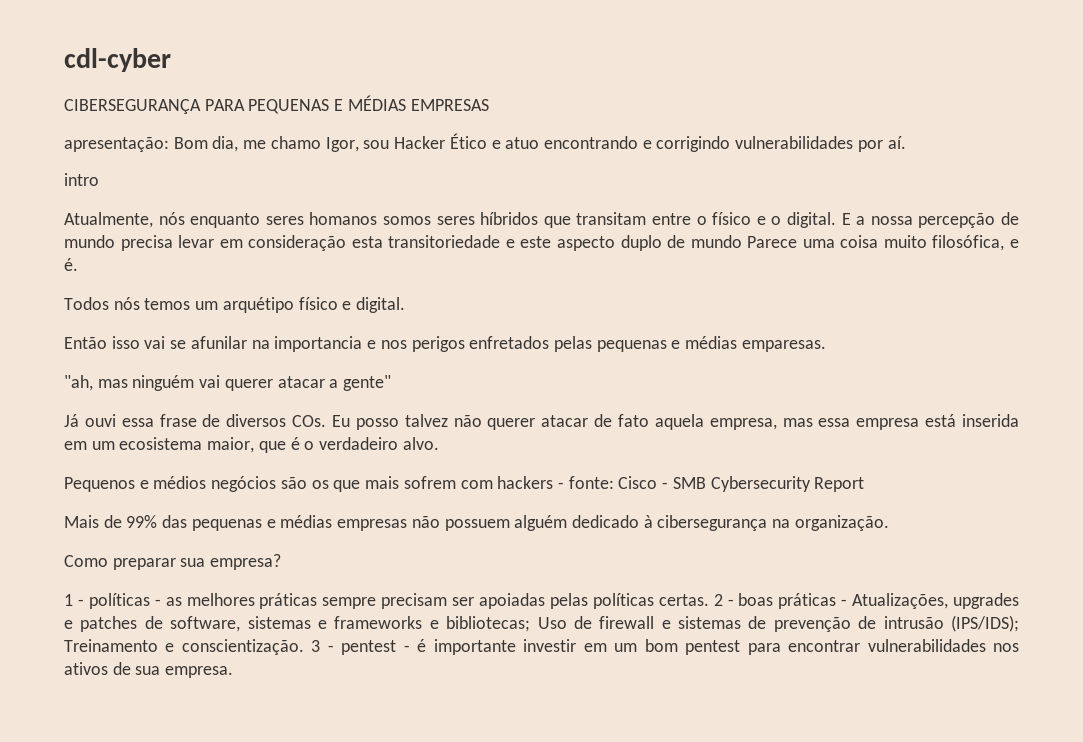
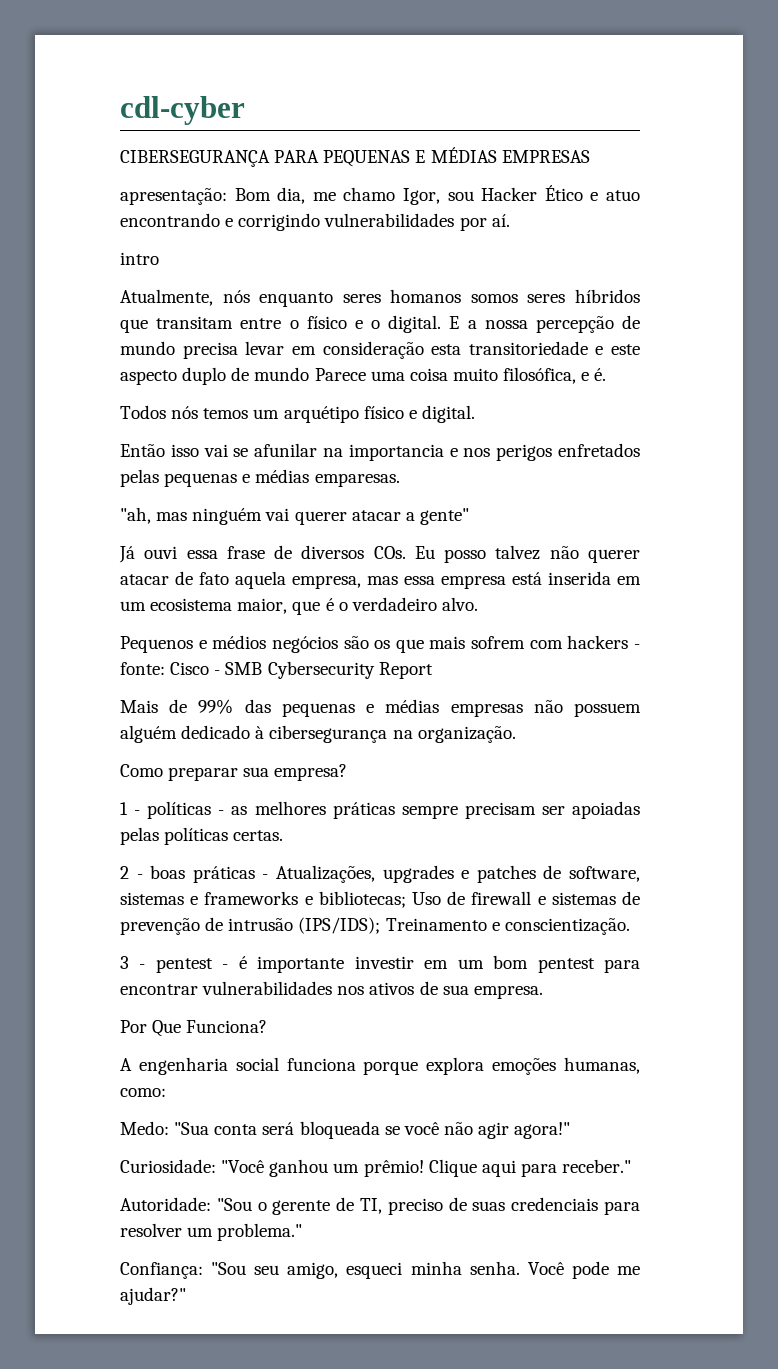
- 1 - políticas - as melhores práticas sempre precisam ser apoiadas pelas políticas certas. 2 - boas práticas - Atualizações, upgrades e patches de software, sistemas e frameworks e bibliotecas;
+ 1 - políticas - as melhores práticas sempre precisam ser apoiadas pelas políticas certas.
+ 2 - boas práticas - Atualizações, upgrades e patches de software, sistemas e frameworks e bibliotecas;
- Treinamento e conscientização. 3 - pentest - é importante investir em um bom pentest para encontrar vulnerabilidades nos ativos de sua empresa.
+ Treinamento e conscientização.
+ 3 - pentest - é importante investir em um bom pentest para encontrar vulnerabilidades nos ativos de sua empresa.
+ Por Que Funciona?
+ A engenharia social funciona porque explora emoções humanas, como:
+ Medo: "Sua conta será bloqueada se você não agir agora!"
+ Curiosidade: "Você ganhou um prêmio! Clique aqui para receber."
+ Autoridade: "Sou o gerente de TI, preciso de suas credenciais para resolver um problema."
+ Confiança: "Sou seu amigo, esqueci minha senha. Você pode me ajudar?"

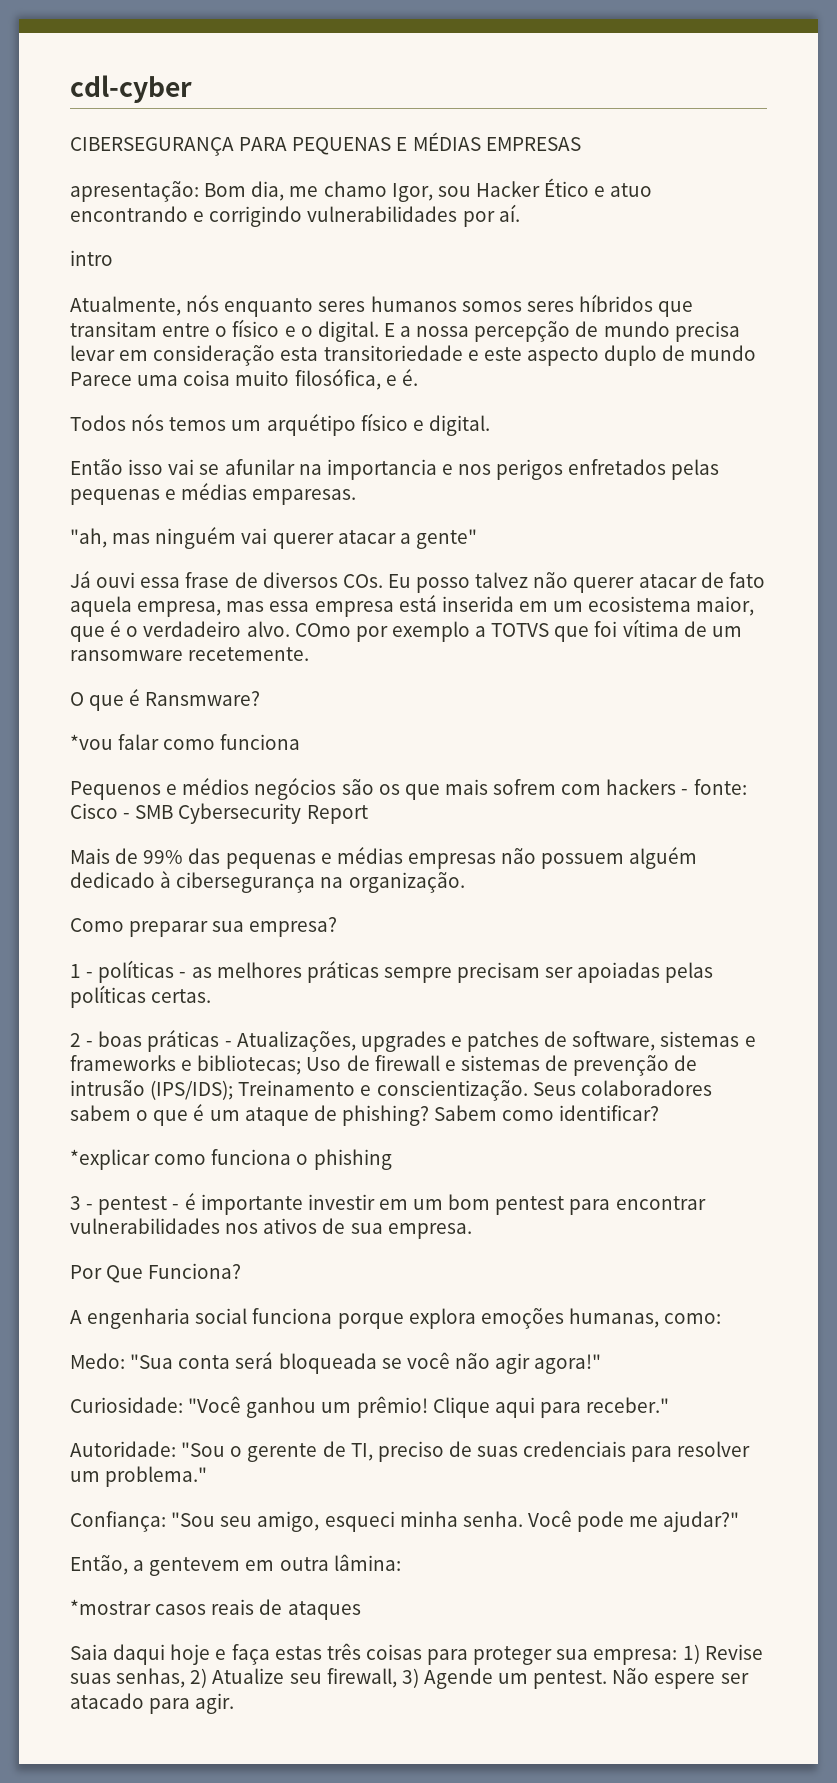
- Atualmente, nós enquanto seres homanos somos seres híbridos que transitam entre o físico e o digital.
+ Atualmente, nós enquanto seres humanos somos seres híbridos que transitam entre o físico e o digital.
+ COmo por exemplo a TOTVS que foi vítima de um ransomware recetemente.
+ O que é Ransmware?
+ *vou falar como funciona
+ Seus colaboradores sabem o que é um ataque de phishing? Sabem como identificar?
+ *explicar como funciona o phishing
+ Então, a gentevem em outra lâmina:
+ *mostrar casos reais de ataques
+ Saia daqui hoje e faça estas três coisas para proteger sua empresa: 1) Revise suas senhas, 2) Atualize seu firewall, 3) Agende um pentest. Não espere ser atacado para agir.

